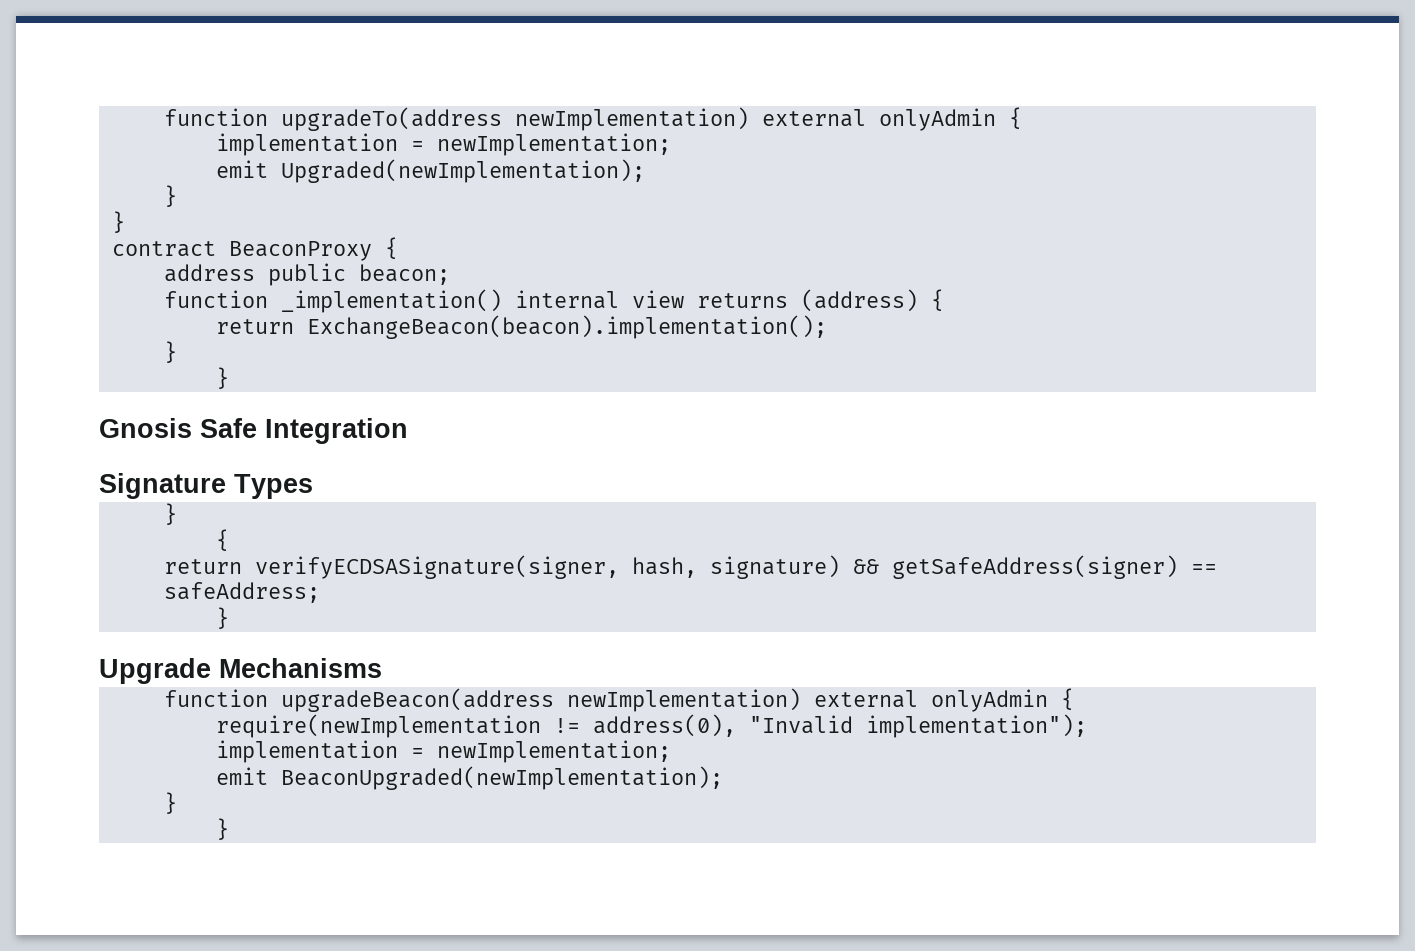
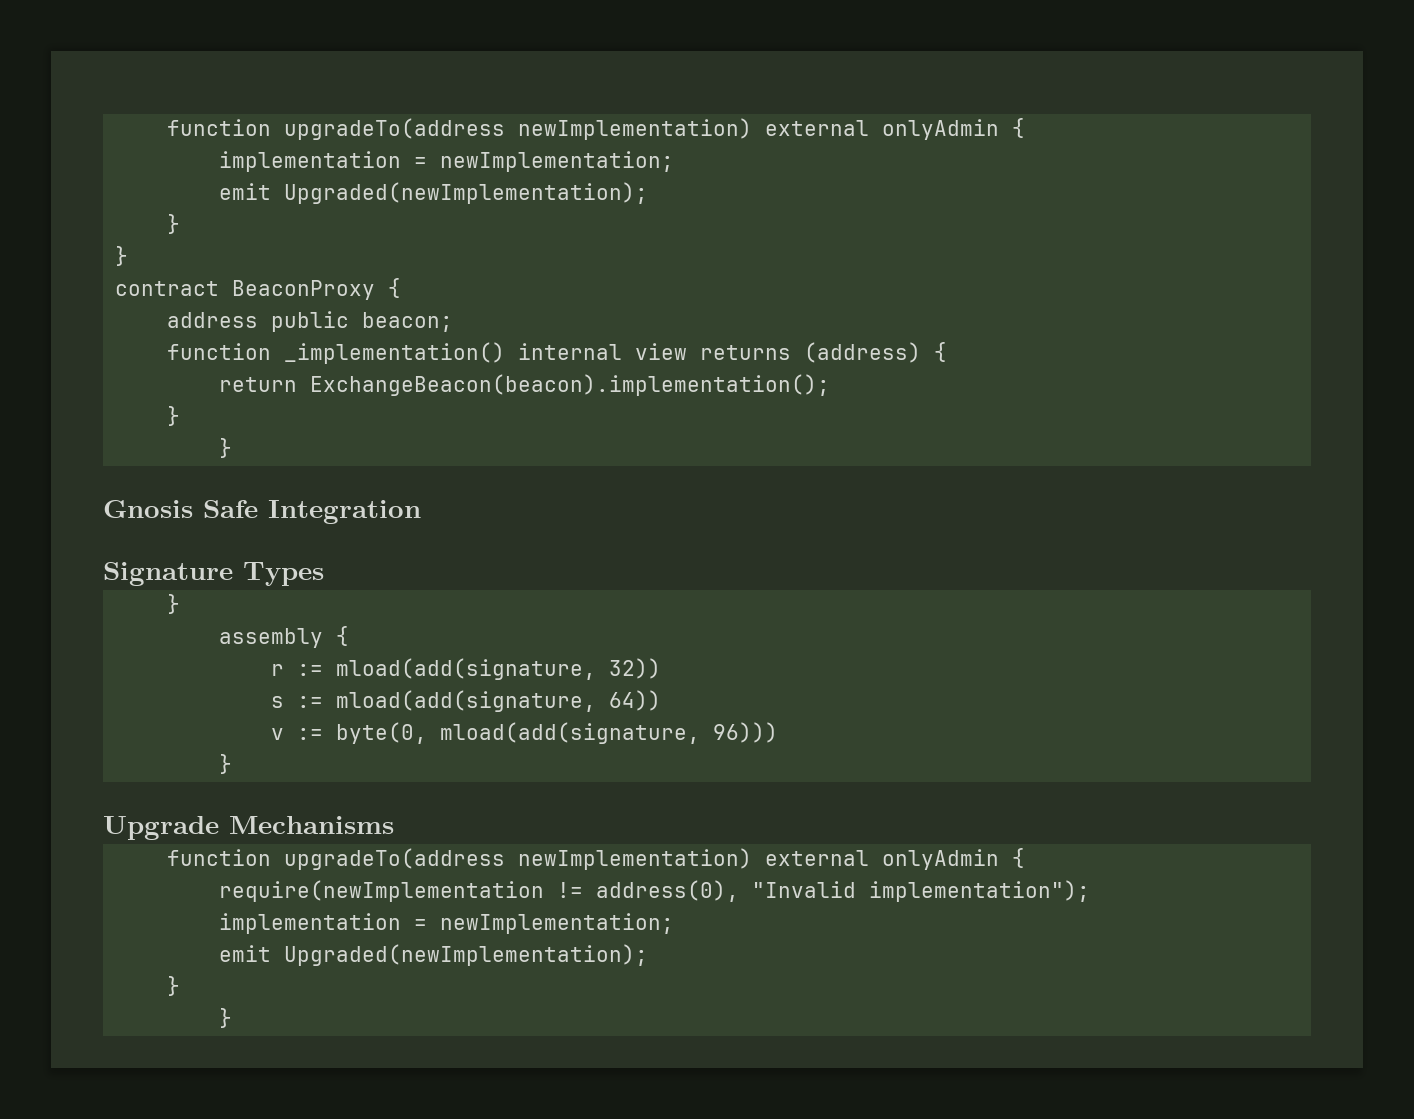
  Signature Types
  }
- {
- return verifyECDSASignature(signer, hash, signature) && getSafeAddress(signer) == safeAddress;
+ assembly {
+ r := mload(add(signature, 32))
+ s := mload(add(signature, 64))
+ v := byte(0, mload(add(signature, 96)))
  Upgrade Mechanisms
- function upgradeBeacon(address newImplementation) external onlyAdmin {
+ function upgradeTo(address newImplementation) external onlyAdmin {
  require(newImplementation != address(0), "Invalid implementation");
  implementation = newImplementation;
- emit BeaconUpgraded(newImplementation);
+ emit Upgraded(newImplementation);

